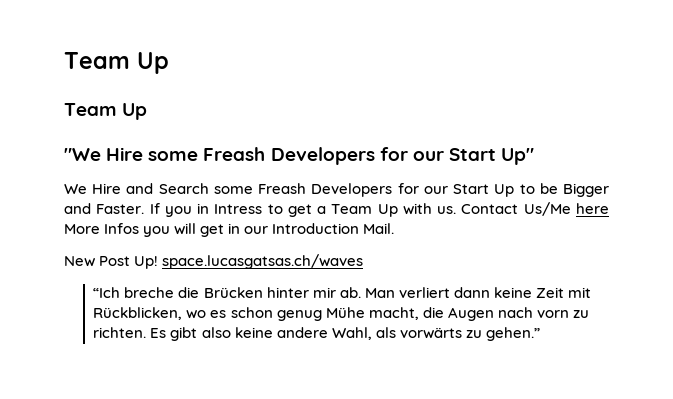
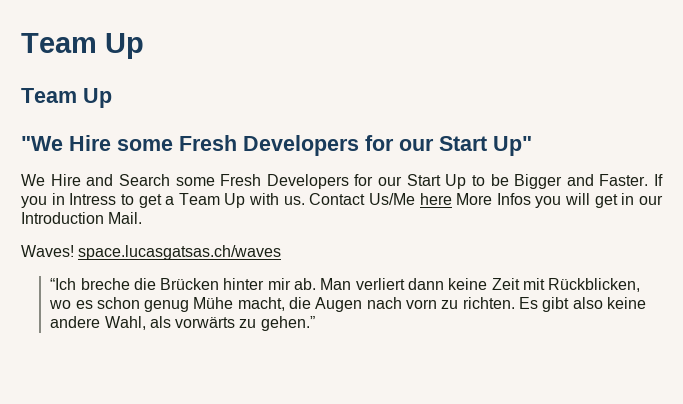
- "We Hire some Freash Developers for our Start Up"
+ "We Hire some Fresh Developers for our Start Up"
- We Hire and Search some Freash Developers for our Start Up to be Bigger and Faster.
+ We Hire and Search some Fresh Developers for our Start Up to be Bigger and Faster.
- New Post Up! space.lucasgatsas.ch/waves
+ Waves! space.lucasgatsas.ch/waves

